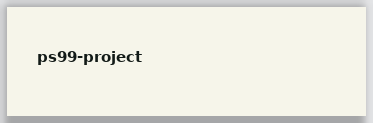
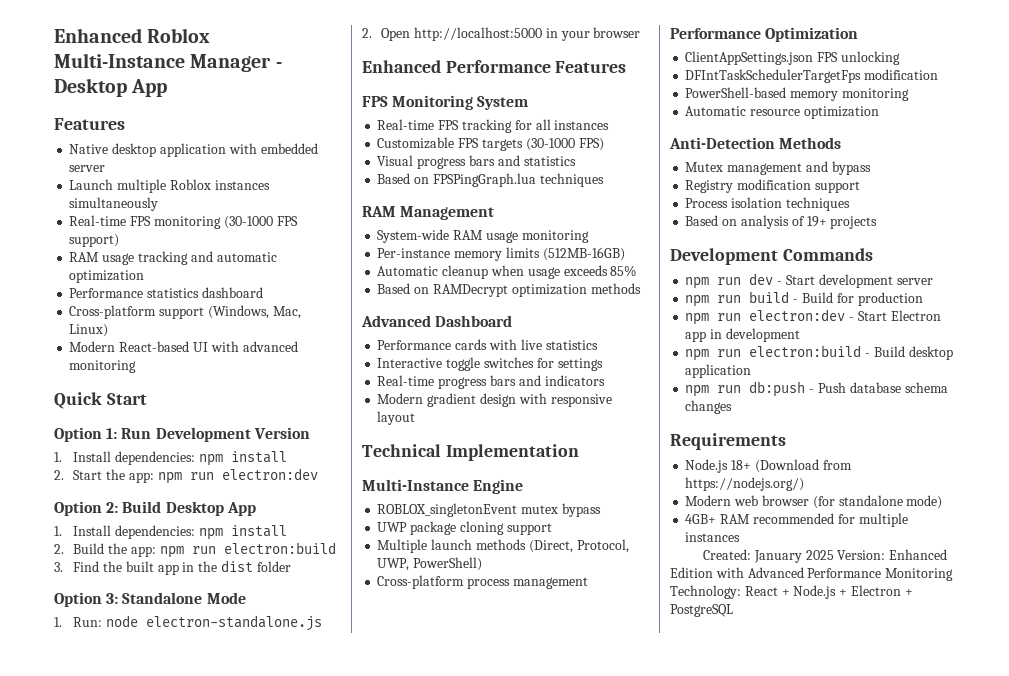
- ps99-project
+ Enhanced Roblox Multi-Instance Manager - Desktop App
+ Features
+ Native desktop application with embedded server
+ Launch multiple Roblox instances simultaneously
+ Real-time FPS monitoring (30-1000 FPS support)
+ RAM usage tracking and automatic optimization
+ Performance statistics dashboard
+ Cross-platform support (Windows, Mac, Linux)
+ Modern React-based UI with advanced monitoring
+ Quick Start
+ Option 1: Run Development Version
+ 1. Install dependencies: npm install
+ 2. Start the app: npm run electron:dev
+ Option 2: Build Desktop App
+ 1. Install dependencies: npm install
+ 2. Build the app: npm run electron:build
+ 3. Find the built app in the dist folder
+ Option 3: Standalone Mode
+ 1. Run: node electron-standalone.js
+ 2. Open http://localhost:5000 in your browser
+ Enhanced Performance Features
+ FPS Monitoring System
+ Real-time FPS tracking for all instances
+ Customizable FPS targets (30-1000 FPS)
+ Visual progress bars and statistics
+ Based on FPSPingGraph.lua techniques
+ RAM Management
+ System-wide RAM usage monitoring
+ Per-instance memory limits (512MB-16GB)
+ Automatic cleanup when usage exceeds 85%
+ Based on RAMDecrypt optimization methods
+ Advanced Dashboard
+ Performance cards with live statistics
+ Interactive toggle switches for settings
+ Real-time progress bars and indicators
+ Modern gradient design with responsive layout
+ Technical Implementation
+ Multi-Instance Engine
+ ROBLOX_singletonEvent mutex bypass
+ UWP package cloning support
+ Multiple launch methods (Direct, Protocol, UWP, PowerShell)
+ Cross-platform process management
+ Performance Optimization
+ ClientAppSettings.json FPS unlocking
+ DFIntTaskSchedulerTargetFps modification
+ PowerShell-based memory monitoring
+ Automatic resource optimization
+ Anti-Detection Methods
+ Mutex management and bypass
+ Registry modification support
+ Process isolation techniques
+ Based on analysis of 19+ projects
+ Development Commands
+ npm run dev - Start development server
+ npm run build - Build for production
+ npm run electron:dev - Start Electron app in development
+ npm run electron:build - Build desktop application
+ npm run db:push - Push database schema changes
+ Requirements
+ Node.js 18+ (Download from https://nodejs.org/)
+ Modern web browser (for standalone mode)
+ 4GB+ RAM recommended for multiple instances
+ Created: January 2025 Version: Enhanced Edition with Advanced Performance Monitoring Technology: React + Node.js + Electron + PostgreSQL

